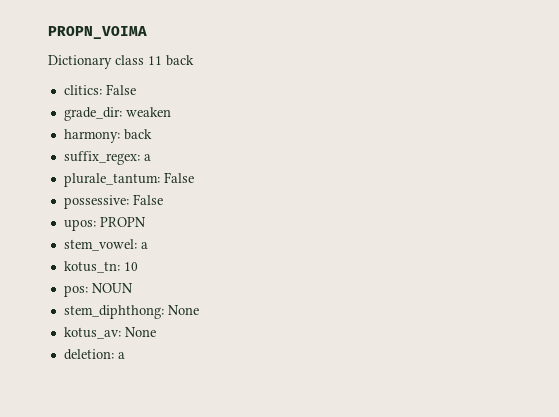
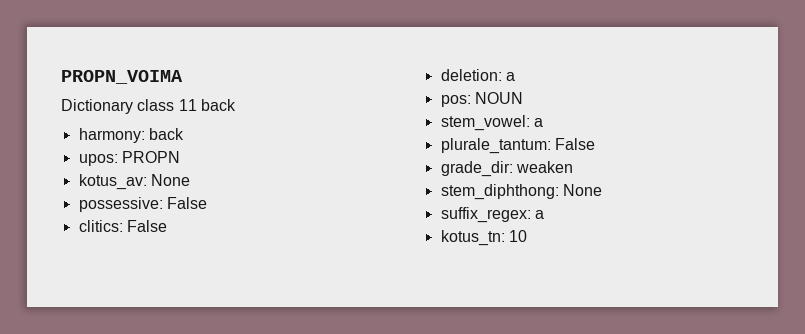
+ harmony: back
+ upos: PROPN
+ kotus_av: None
+ possessive: False
  clitics: False
+ deletion: a
+ pos: NOUN
+ stem_vowel: a
+ plurale_tantum: False
- harmony: back
+ stem_diphthong: None
- plurale_tantum: False
- possessive: False
- upos: PROPN
- stem_vowel: a
  kotus_tn: 10
- pos: NOUN
- stem_diphthong: None
- kotus_av: None
- deletion: a

